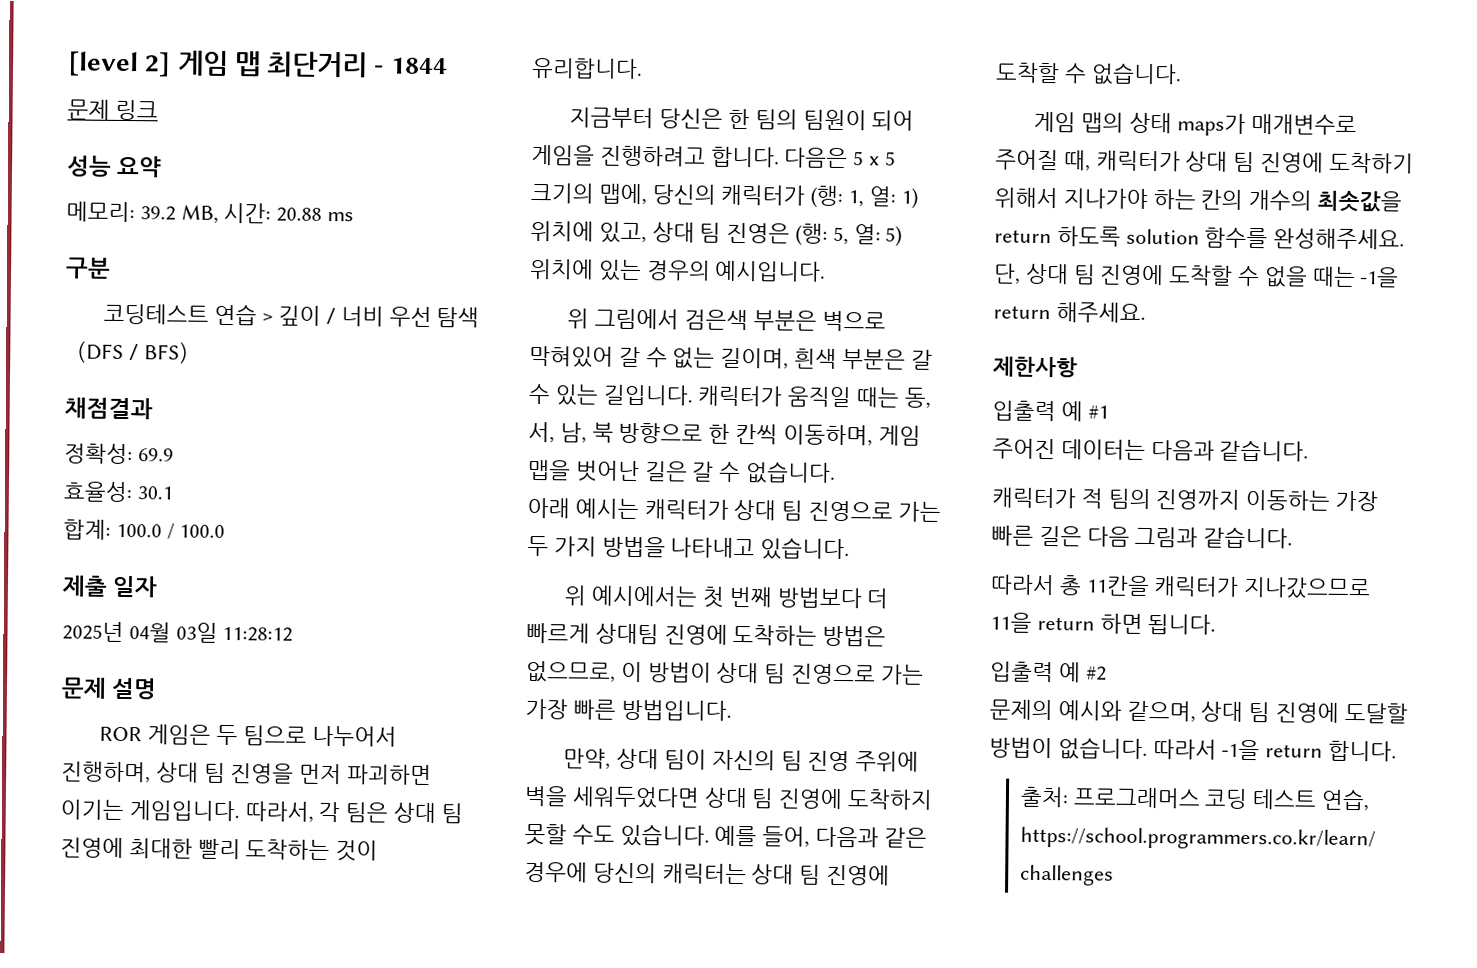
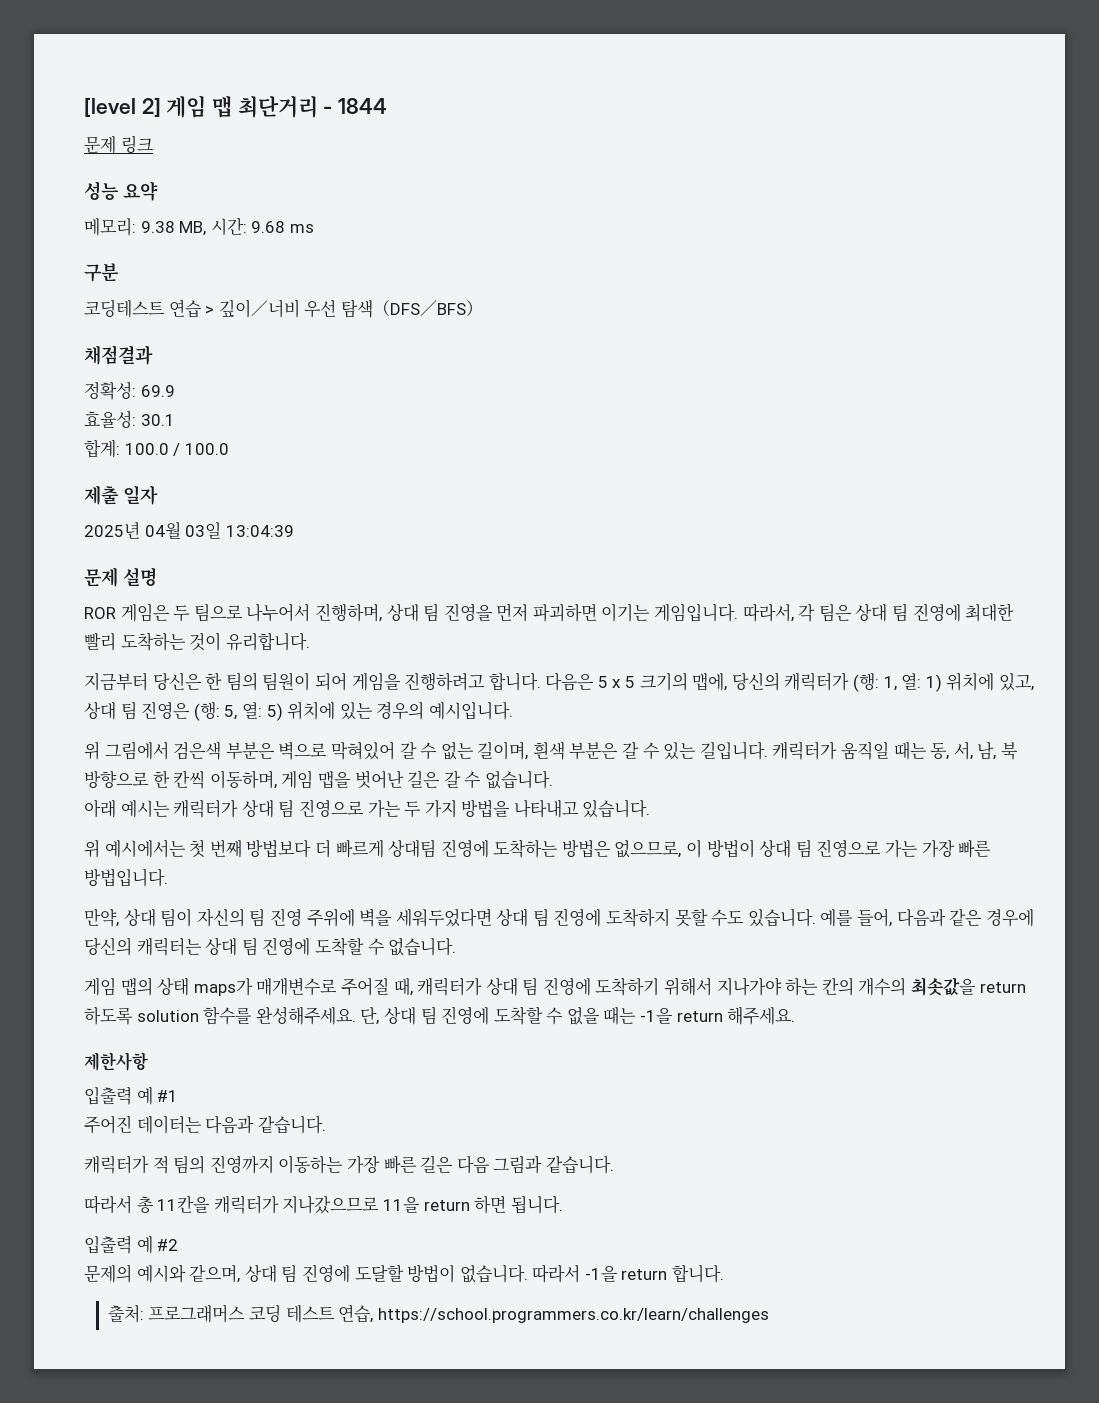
- 메모리: 39.2 MB, 시간: 20.88 ms
+ 메모리: 9.38 MB, 시간: 9.68 ms
- 2025년 04월 03일 11:28:12
+ 2025년 04월 03일 13:04:39

